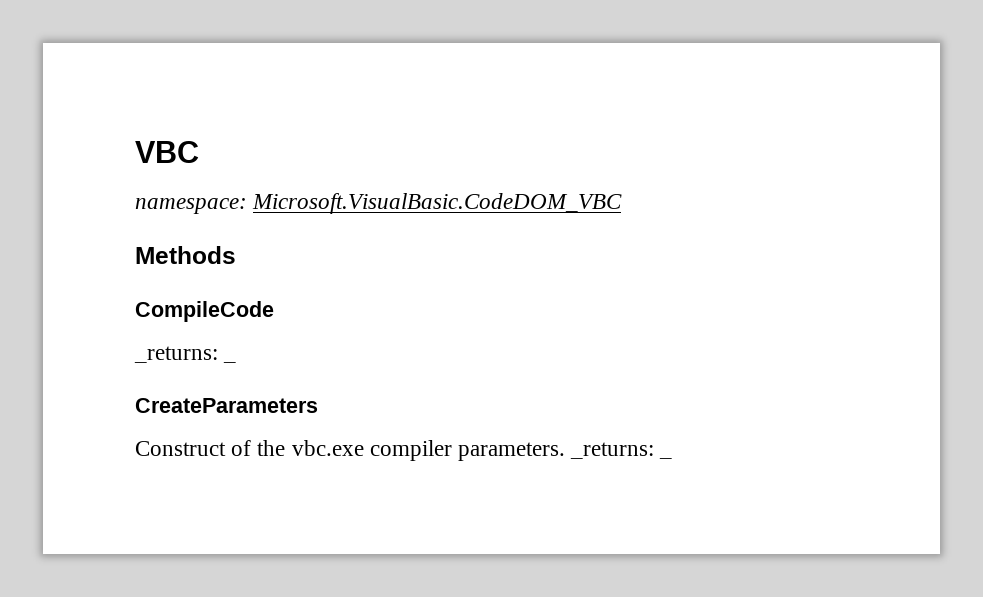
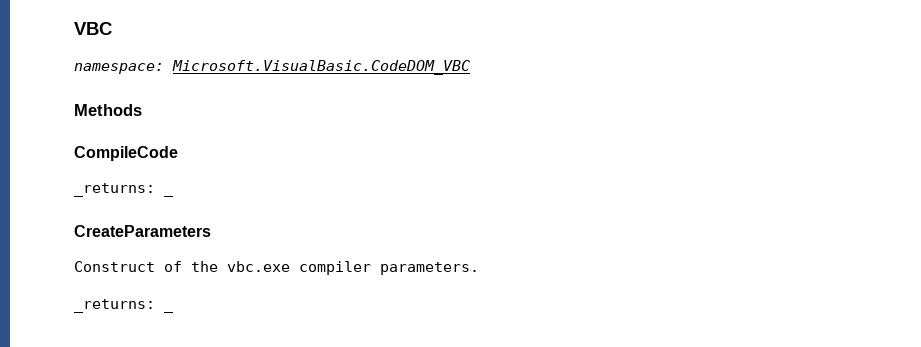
- Construct of the vbc.exe compiler parameters. _returns: _
+ Construct of the vbc.exe compiler parameters.
+ _returns: _

